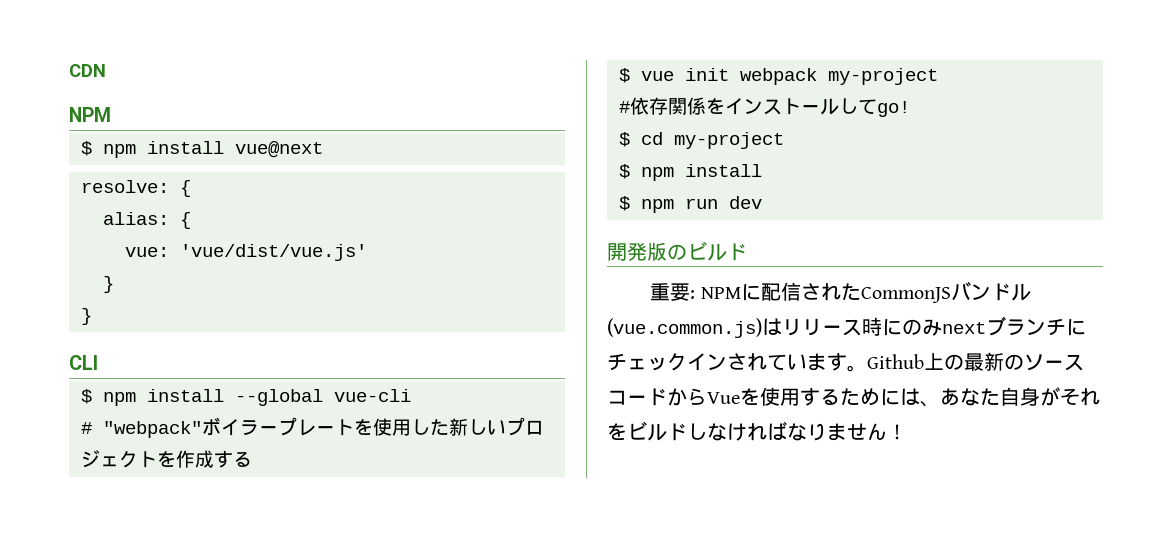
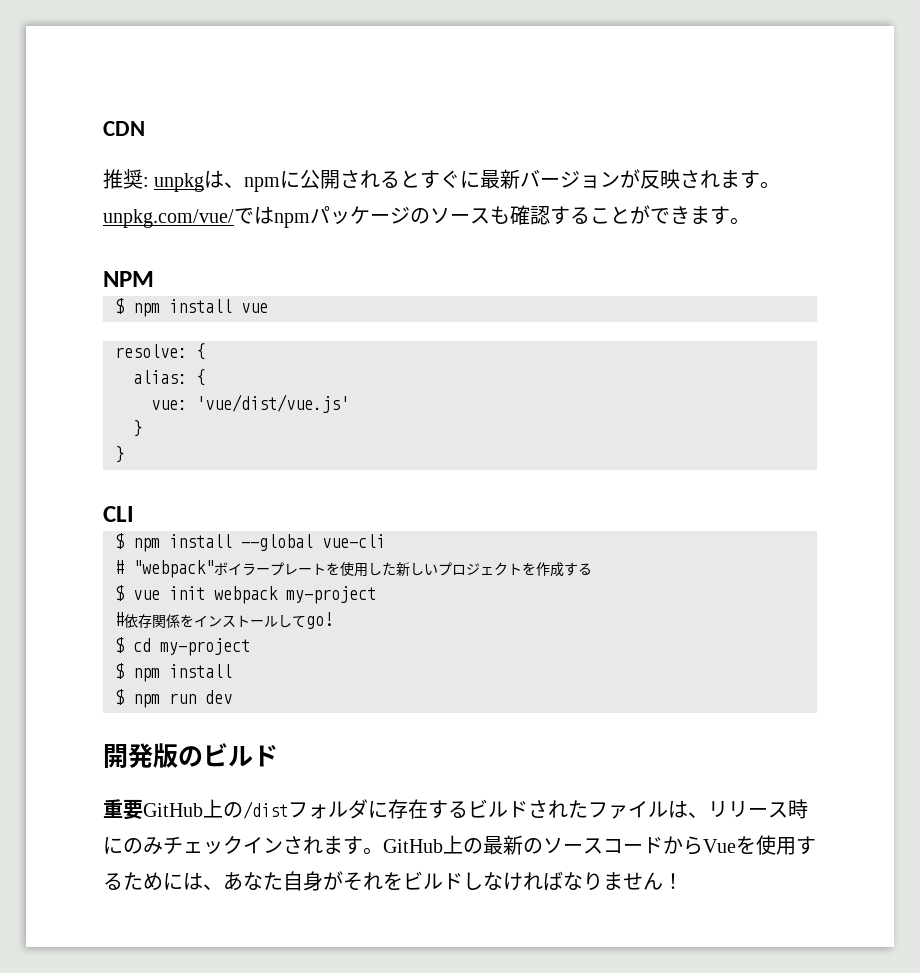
+ 推奨: unpkgは、npmに公開されるとすぐに最新バージョンが反映されます。unpkg.com/vue/ではnpmパッケージのソースも確認することができます。
- $ npm install vue@next
+ $ npm install vue
- 重要: NPMに配信されたCommonJSバンドル(vue.common.js)はリリース時にのみnextブランチにチェックインされています。Github上の最新のソースコードからVueを使用するためには、あなた自身がそれをビルドしなければなりません！
+ 重要GitHub上の/distフォルダに存在するビルドされたファイルは、リリース時にのみチェックインされます。GitHub上の最新のソースコードからVueを使用するためには、あなた自身がそれをビルドしなければなりません！

